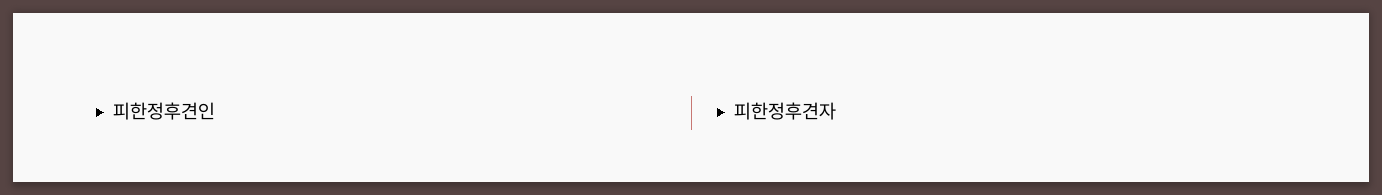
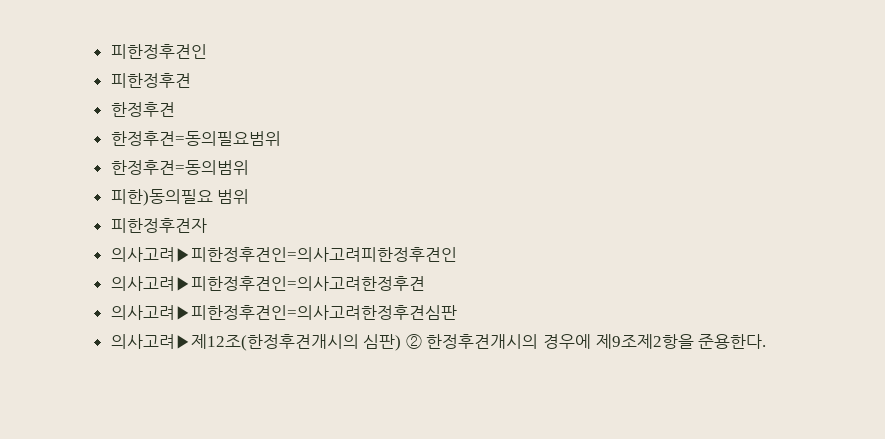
+ 피한정후견
+ 한정후견
+ 한정후견=동의필요범위
+ 한정후견=동의범위
+ 피한)동의필요 범위
  피한정후견자
+ 의사고려▶피한정후견인=의사고려피한정후견인
+ 의사고려▶피한정후견인=의사고려한정후견
+ 의사고려▶피한정후견인=의사고려한정후견심판
+ 의사고려▶제12조(한정후견개시의 심판) ② 한정후견개시의 경우에 제9조제2항을 준용한다.

